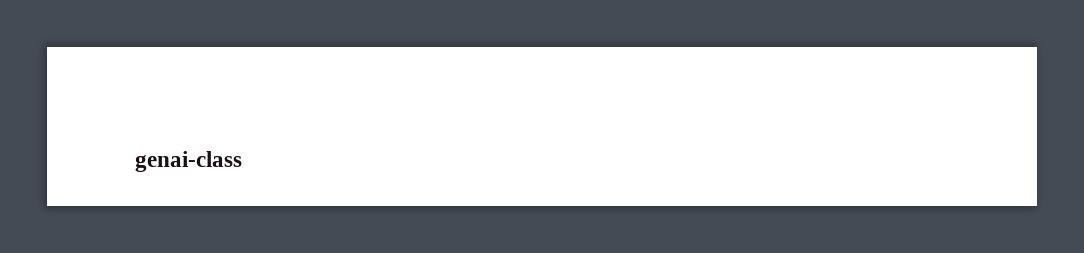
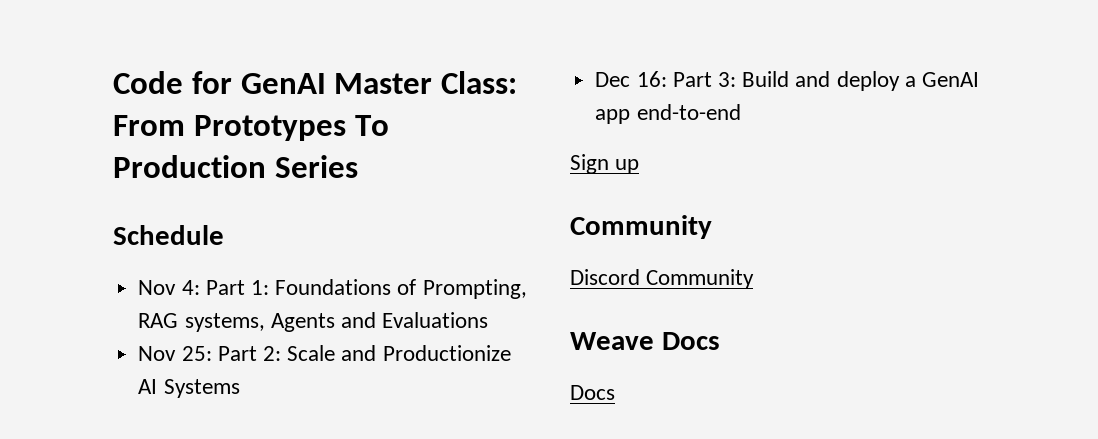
- genai-class
+ Code for GenAI Master Class: From Prototypes To Production Series
+ Schedule
+ Nov 4: Part 1: Foundations of Prompting, RAG systems, Agents and Evaluations
+ Nov 25: Part 2: Scale and Productionize AI Systems
+ Dec 16: Part 3: Build and deploy a GenAI app end-to-end
+ Sign up
+ Community
+ Discord Community
+ Weave Docs
+ Docs

